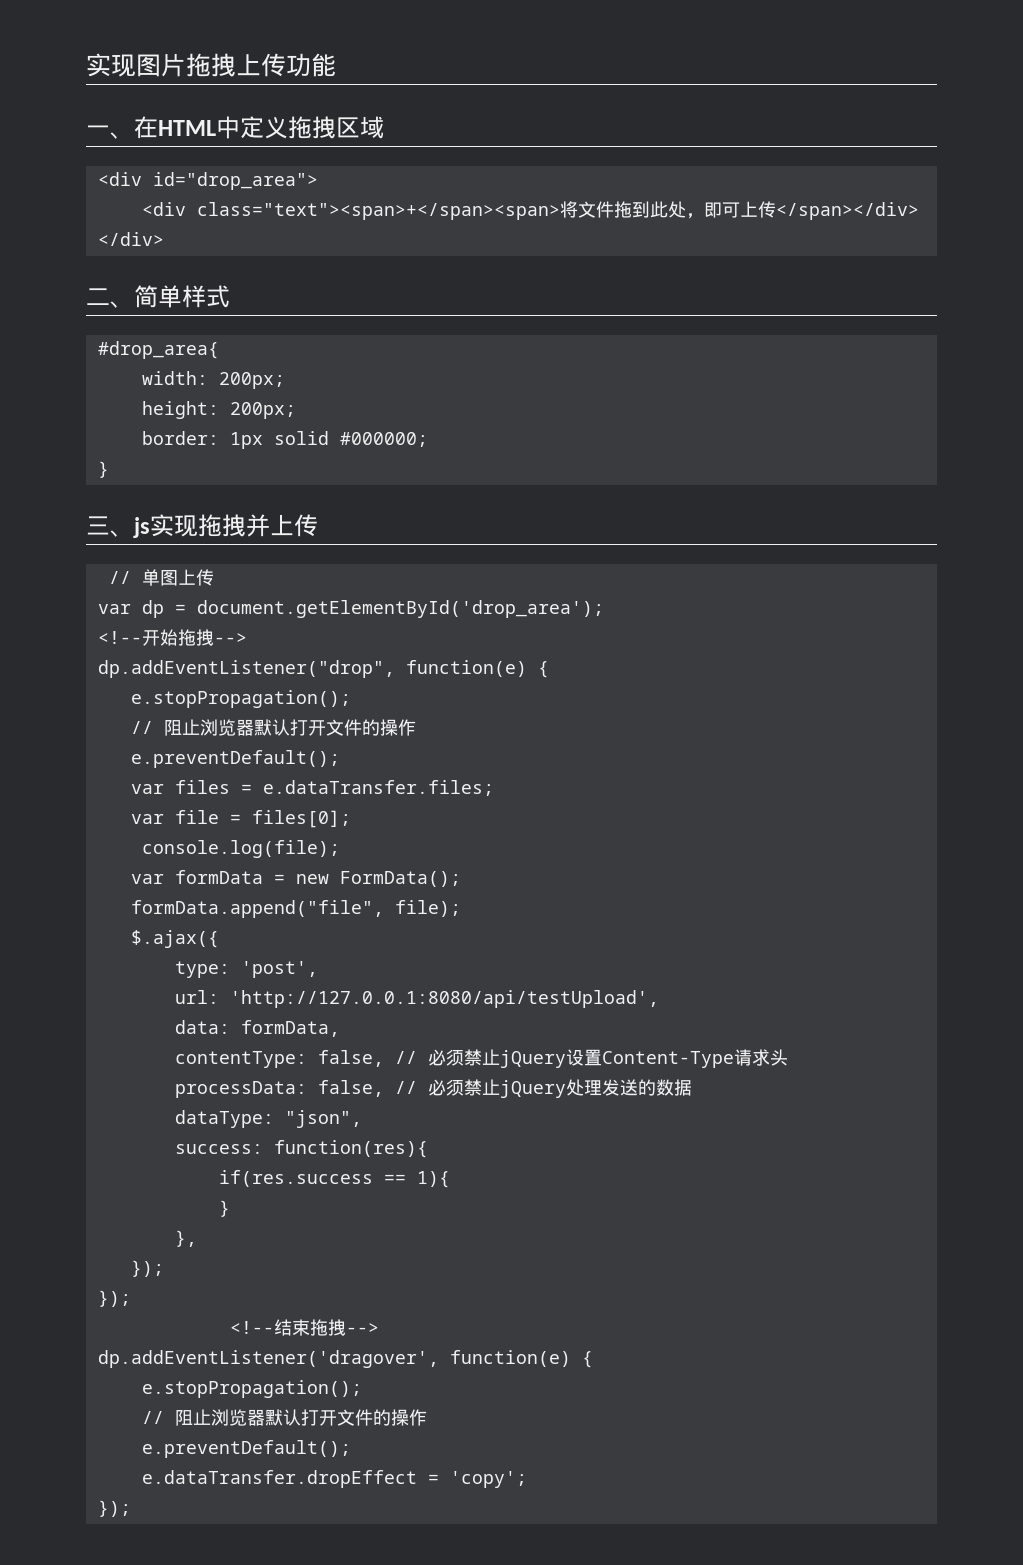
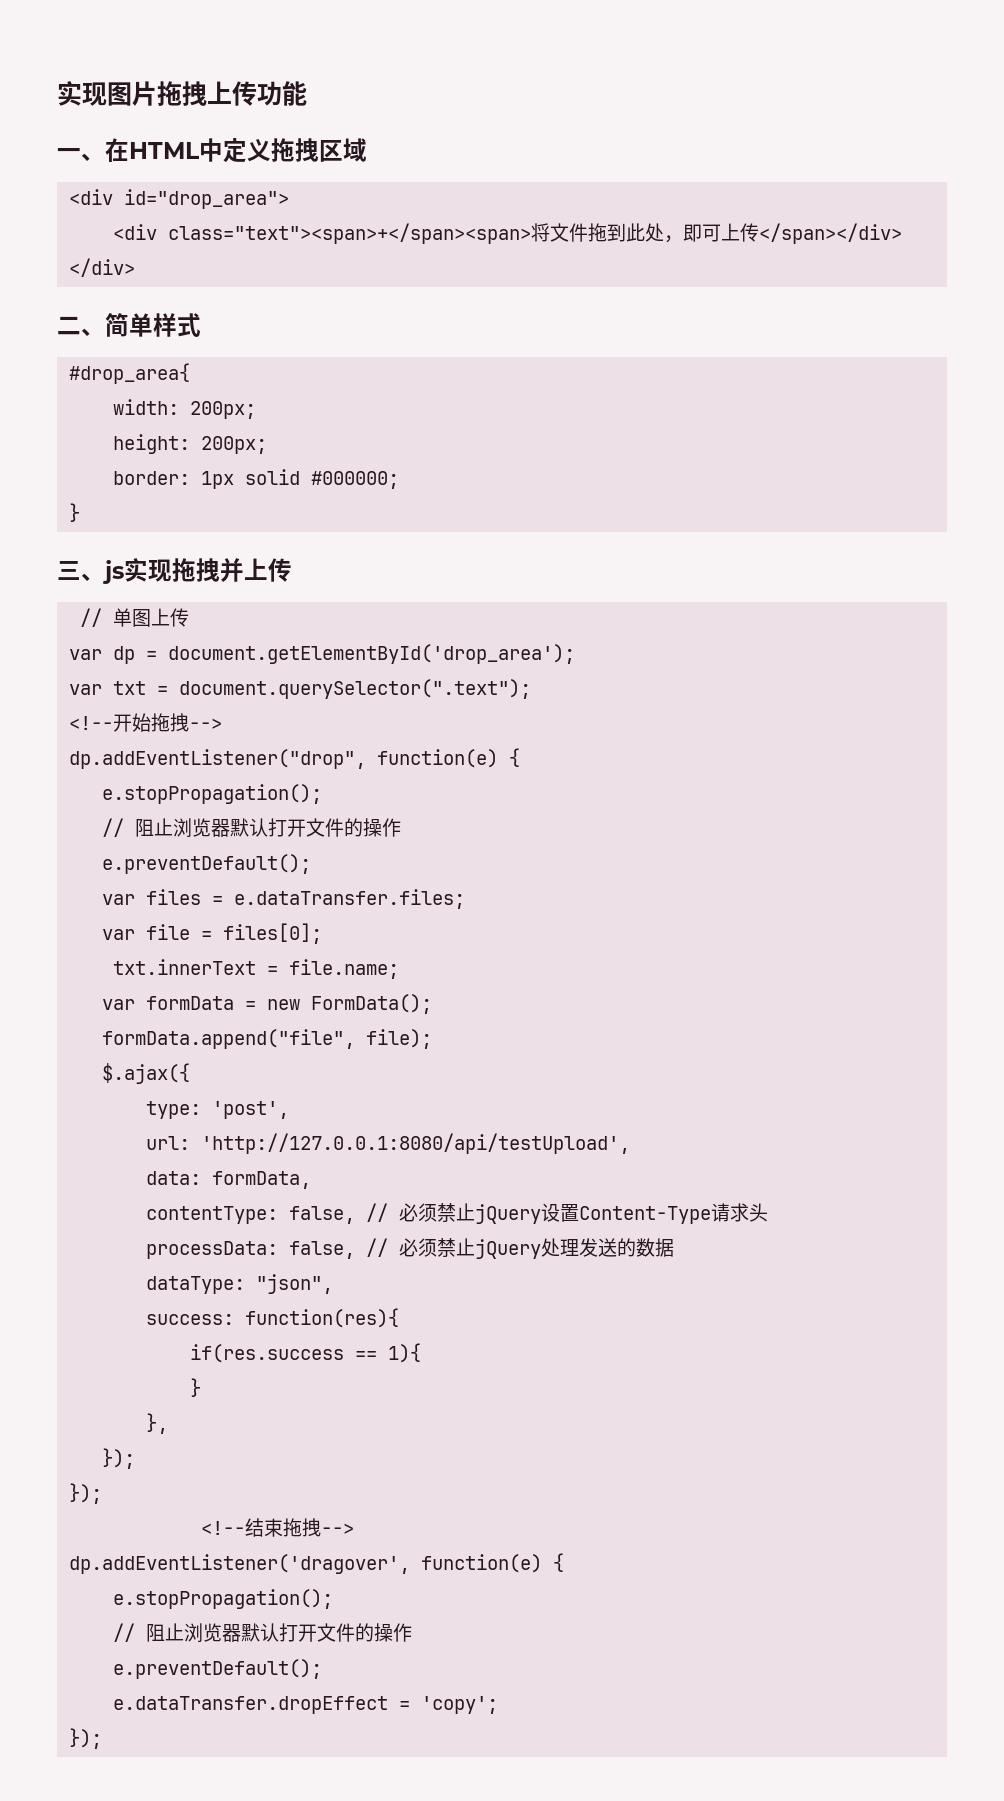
+ var txt = document.querySelector(".text");
- console.log(file);
+ txt.innerText = file.name;

